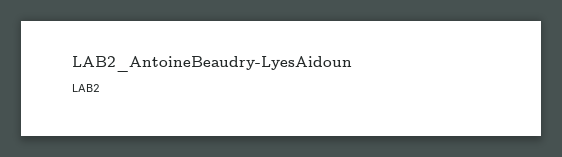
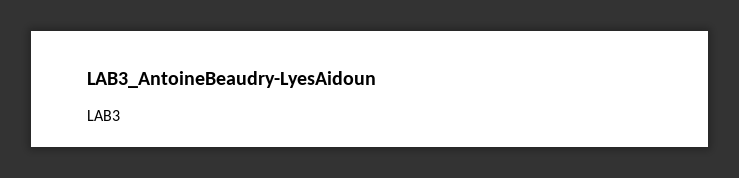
- LAB2_AntoineBeaudry-LyesAidoun
- LAB2
+ LAB3_AntoineBeaudry-LyesAidoun
+ LAB3

